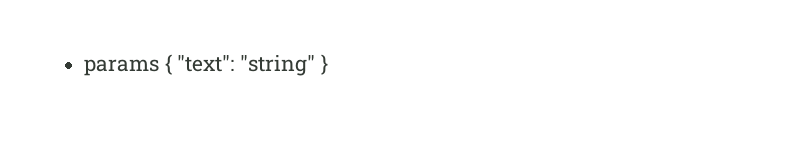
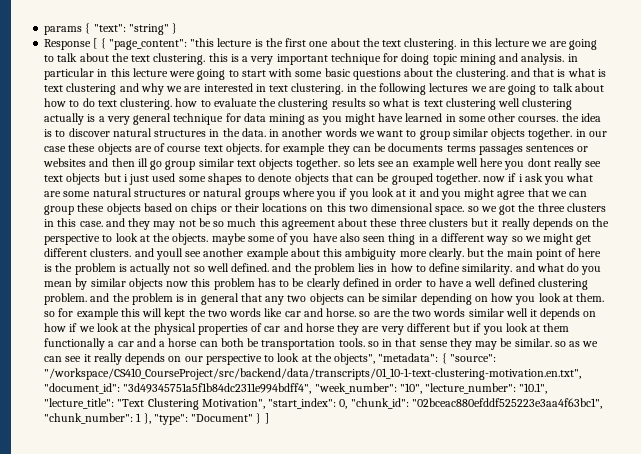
+ Response [ { "page_content": "this lecture is the first one about the text clustering. in this lecture we are going to talk about the text clustering. this is a very important technique for doing topic mining and analysis. in particular in this lecture were going to start with some basic questions about the clustering. and that is what is text clustering and why we are interested in text clustering. in the following lectures we are going to talk about how to do text clustering. how to evaluate the clustering results so what is text clustering well clustering actually is a very general technique for data mining as you might have learned in some other courses. the idea is to discover natural structures in the data. in another words we want to group similar objects together. in our case these objects are of course text objects. for example they can be documents terms passages sentences or websites and then ill go group similar text objects together. so lets see an example well here you dont really see text objects but i just used some shapes to denote objects that can be grouped together. now if i ask you what are some natural structures or natural groups where you if you look at it and you might agree that we can group these objects based on chips or their locations on this two dimensional space. so we got the three clusters in this case. and they may not be so much this agreement about these three clusters but it really depends on the perspective to look at the objects. maybe some of you have also seen thing in a different way so we might get different clusters. and youll see another example about this ambiguity more clearly. but the main point of here is the problem is actually not so well defined. and the problem lies in how to define similarity. and what do you mean by similar objects now this problem has to be clearly defined in order to have a well defined clustering problem. and the problem is in general that any two objects can be similar depending on how you look at them. so for example this will kept the two words like car and horse. so are the two words similar well it depends on how if we look at the physical properties of car and horse they are very different but if you look at them functionally a car and a horse can both be transportation tools. so in that sense they may be similar. so as we can see it really depends on our perspective to look at the objects", "metadata": { "source": "/workspace/CS410_CourseProject/src/backend/data/transcripts/01_10-1-text-clustering-motivation.en.txt", "document_id": "3d49345751a5f1b84dc2311e994bdff4", "week_number": "10", "lecture_number": "10.1", "lecture_title": "Text Clustering Motivation", "start_index": 0, "chunk_id": "02bceac880efddf525223e3aa4f63bc1", "chunk_number": 1 }, "type": "Document" } ]

